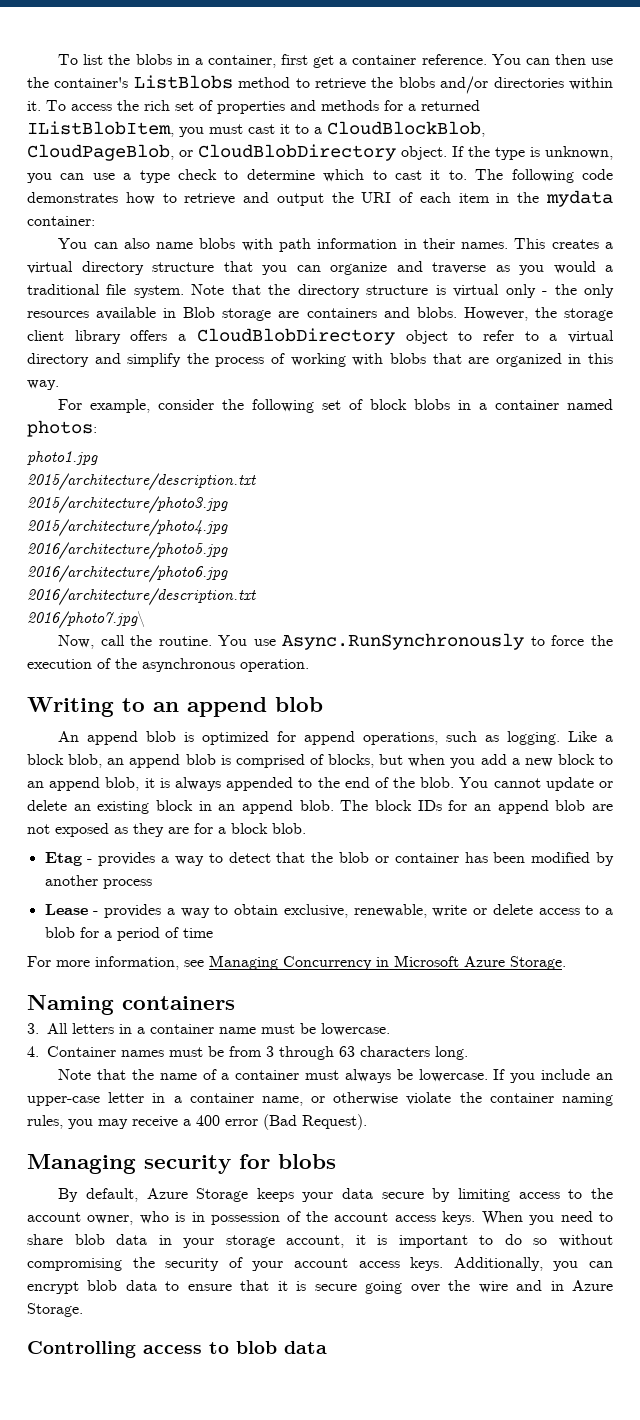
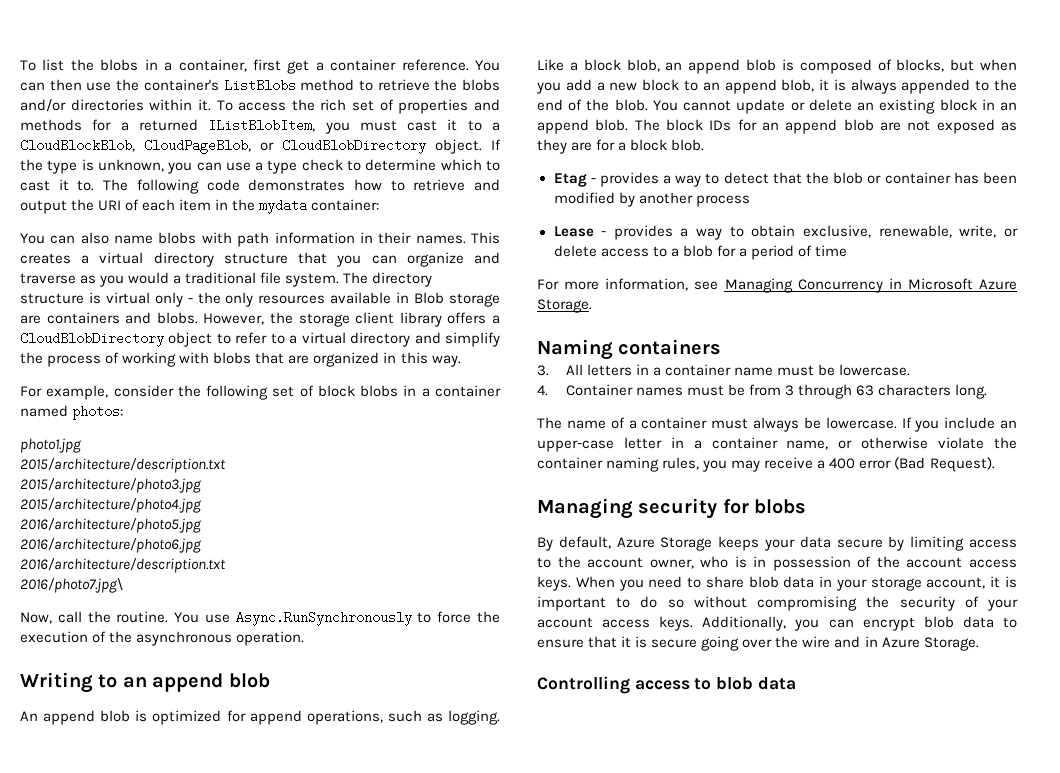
- Note that the directory structure is virtual only - the only resources available in Blob storage are containers and blobs.
+ The directory structure is virtual only - the only resources available in Blob storage are containers and blobs.
- Like a block blob, an append blob is comprised of blocks, but when you add a new block to an append blob, it is always appended to the end of the blob.
+ Like a block blob, an append blob is composed of blocks, but when you add a new block to an append blob, it is always appended to the end of the blob.
- Lease - provides a way to obtain exclusive, renewable, write or delete access to a blob for a period of time
+ Lease - provides a way to obtain exclusive, renewable, write, or delete access to a blob for a period of time
- Note that the name of a container must always be lowercase.
+ The name of a container must always be lowercase.

